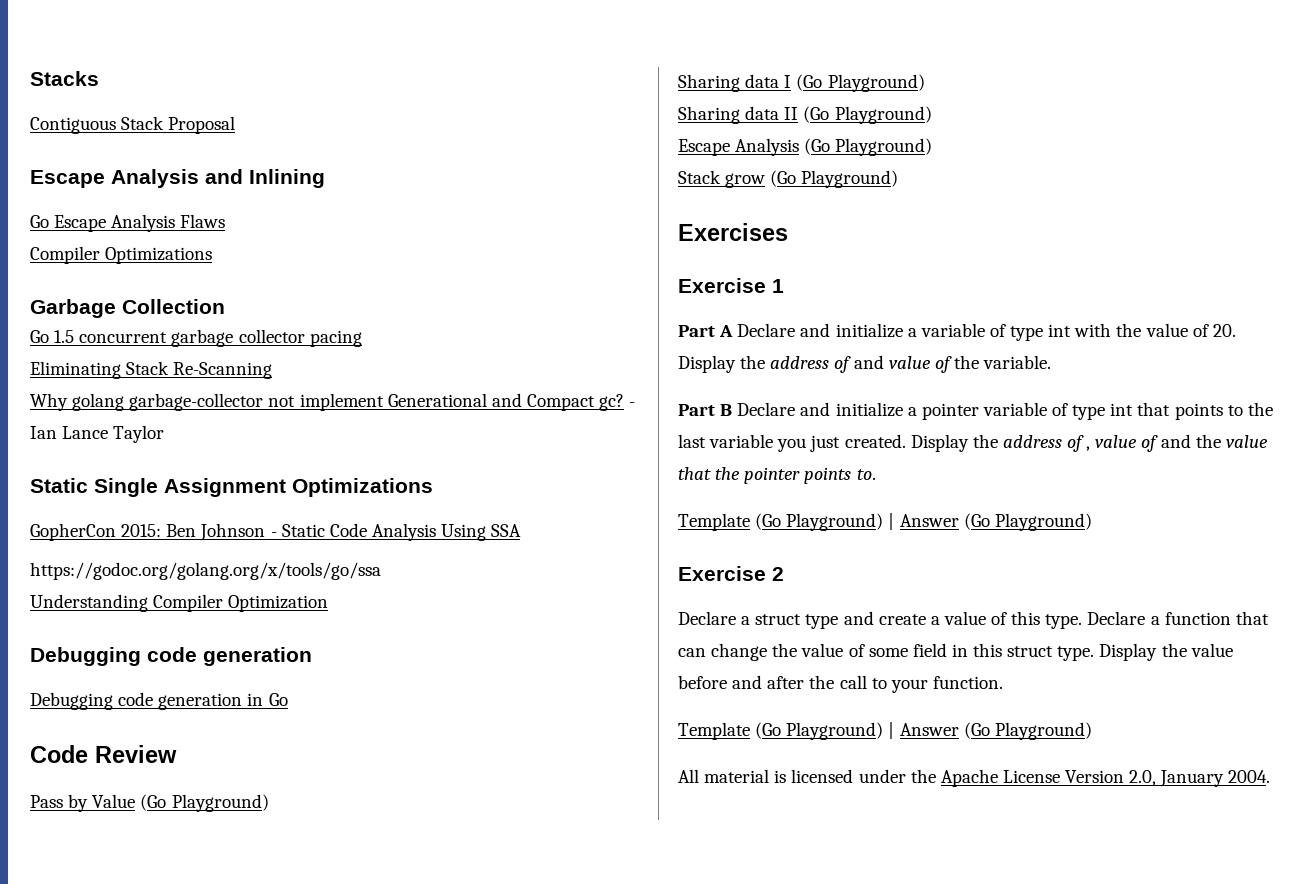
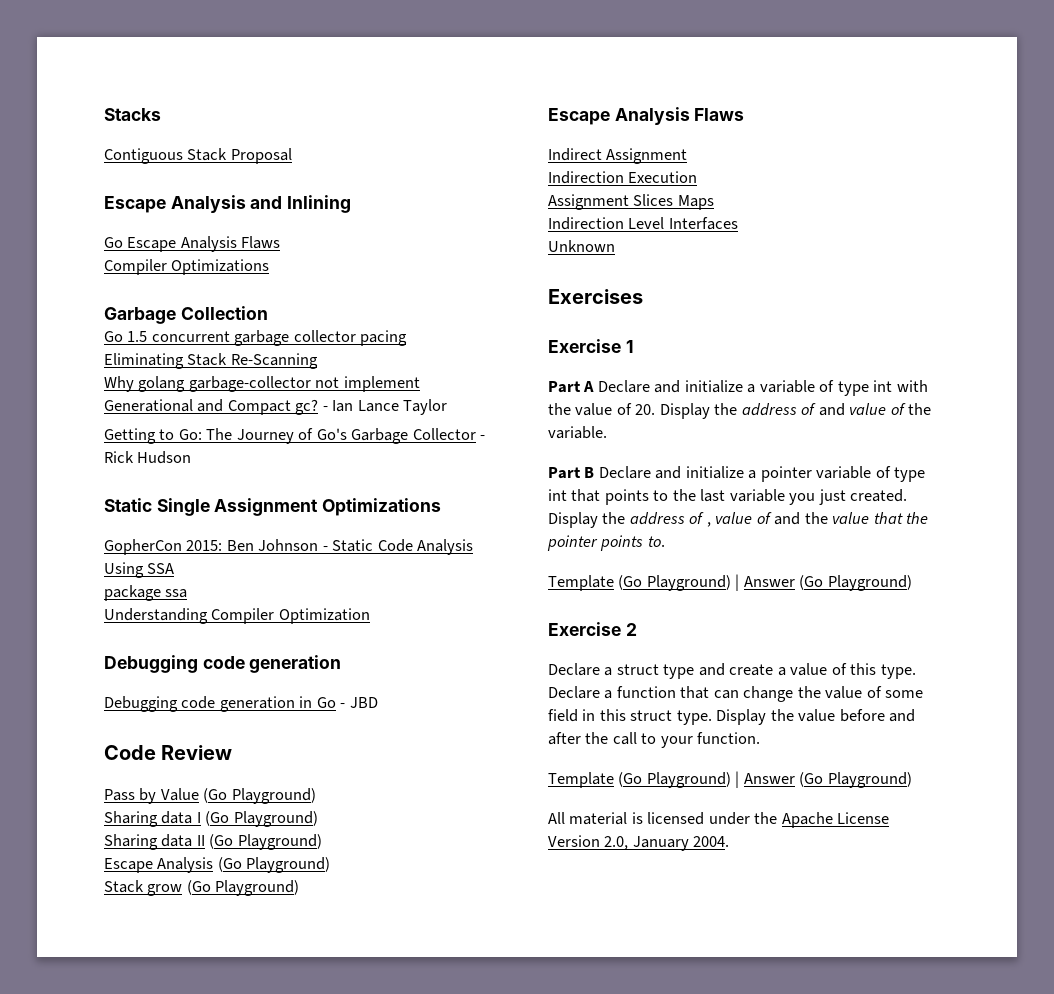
+ Getting to Go: The Journey of Go's Garbage Collector - Rick Hudson
- https://godoc.org/golang.org/x/tools/go/ssa
+ package ssa
- Debugging code generation in Go
+ Debugging code generation in Go - JBD
  Stack grow (Go Playground)
+ Escape Analysis Flaws
+ Indirect Assignment
+ Indirection Execution
+ Assignment Slices Maps
+ Indirection Level Interfaces
+ Unknown

